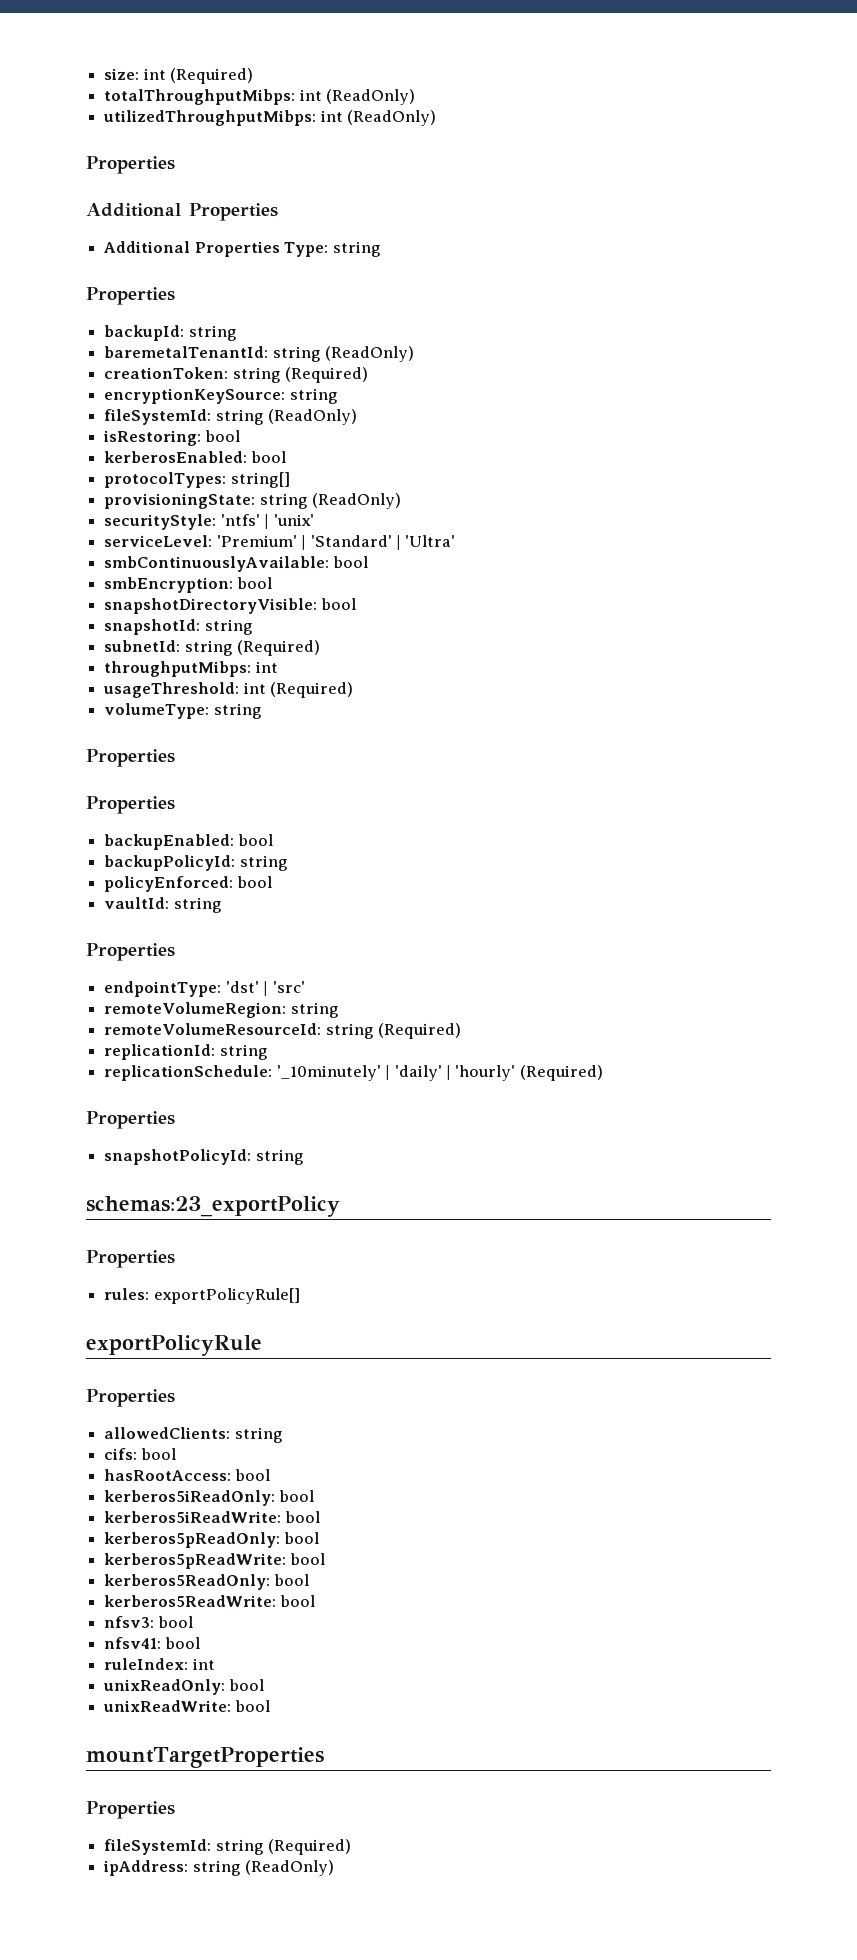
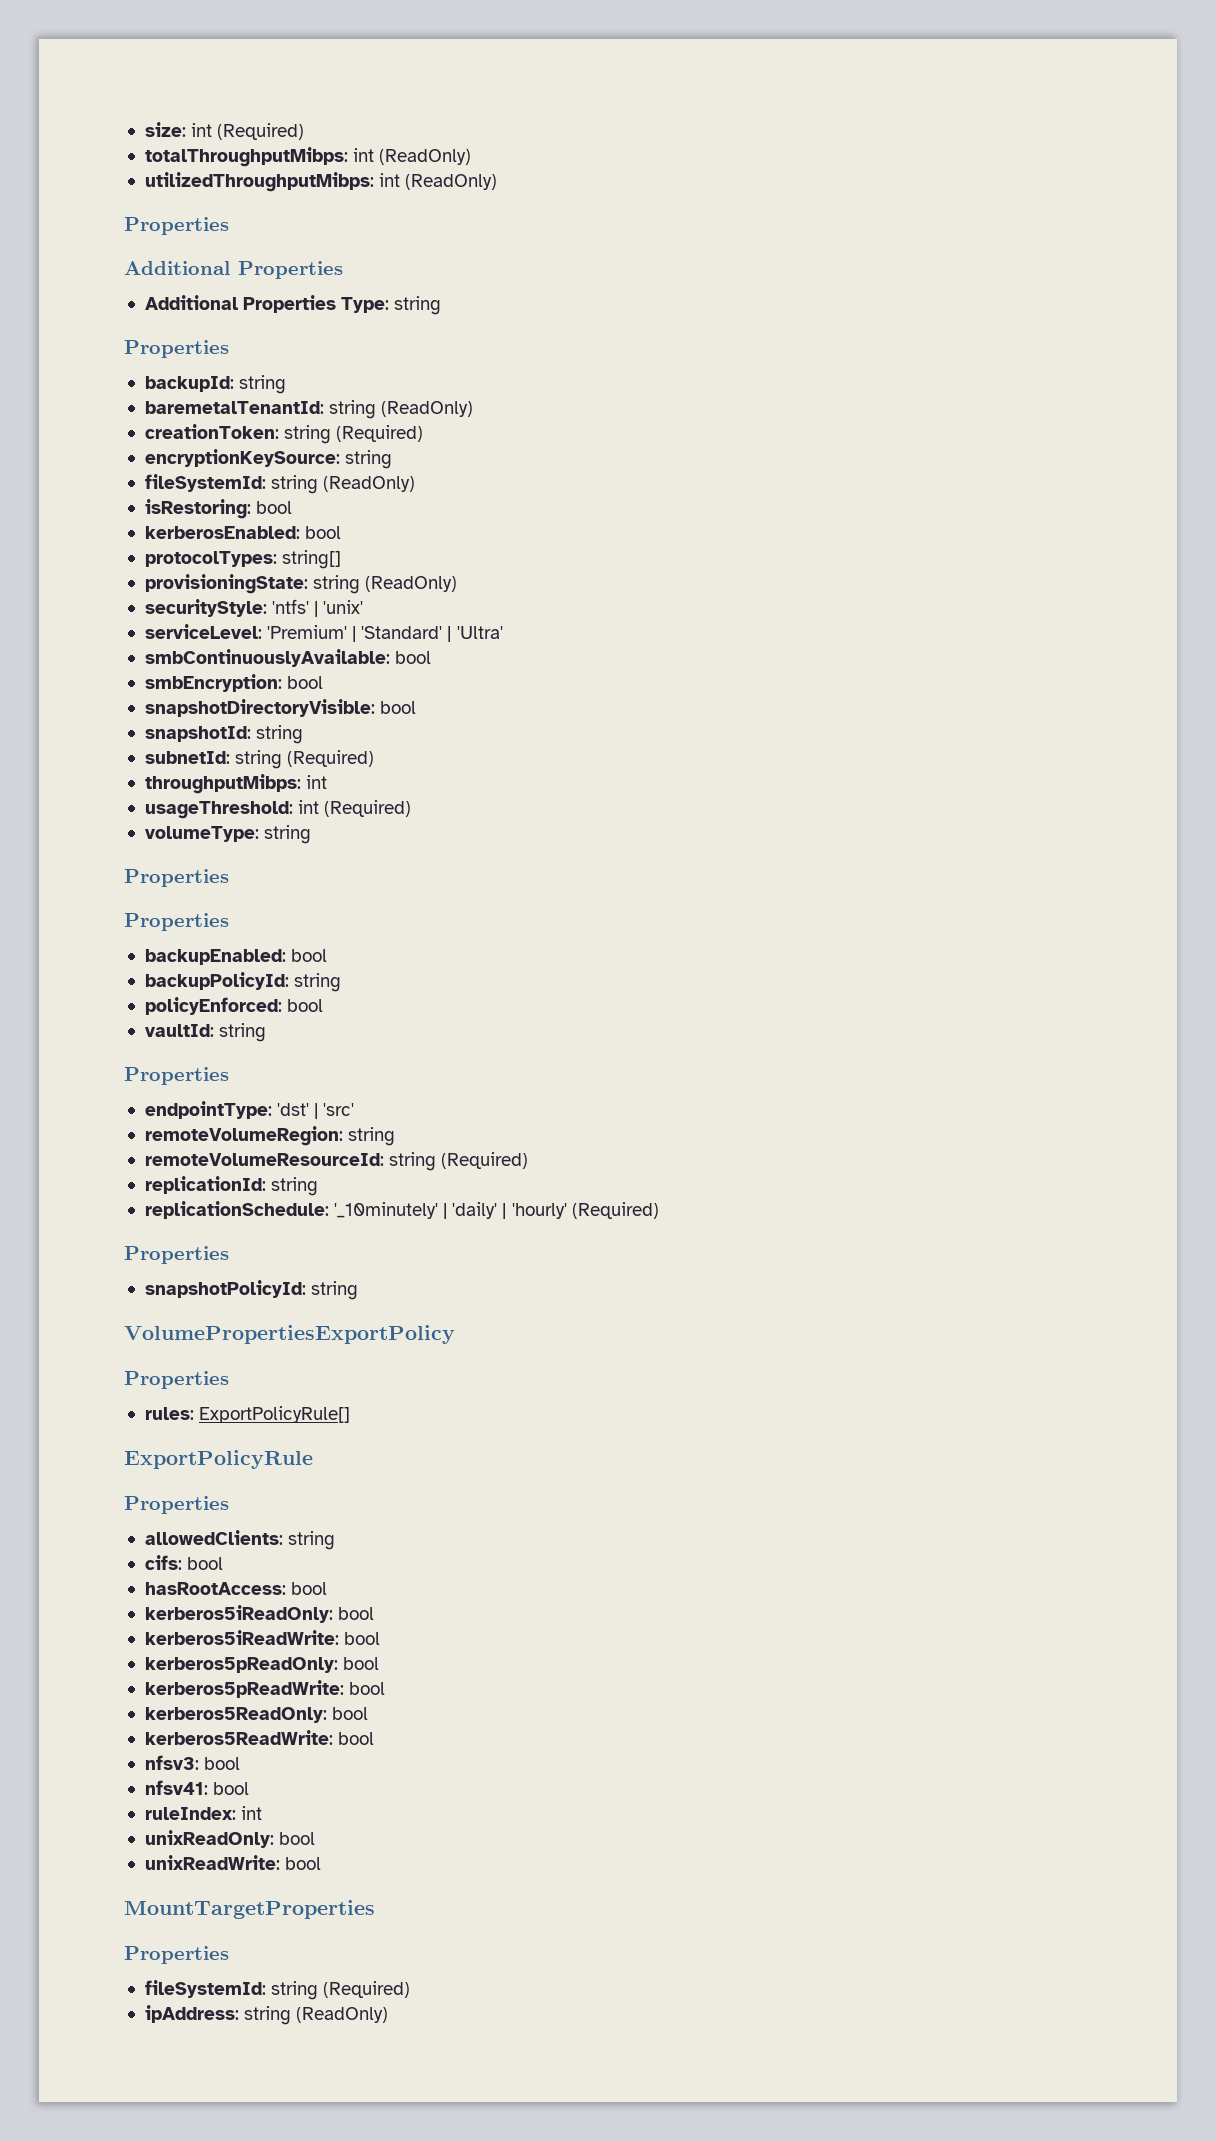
- schemas:23_exportPolicy
+ VolumePropertiesExportPolicy
- rules: exportPolicyRule[]
- exportPolicyRule
+ rules: ExportPolicyRule[]
+ ExportPolicyRule
- mountTargetProperties
+ MountTargetProperties

